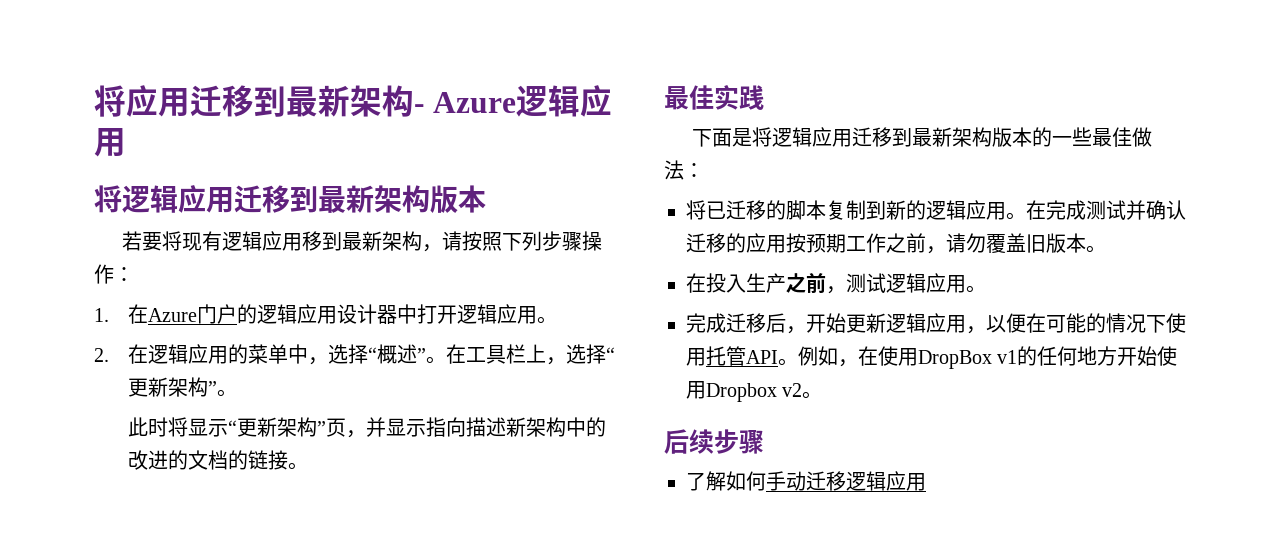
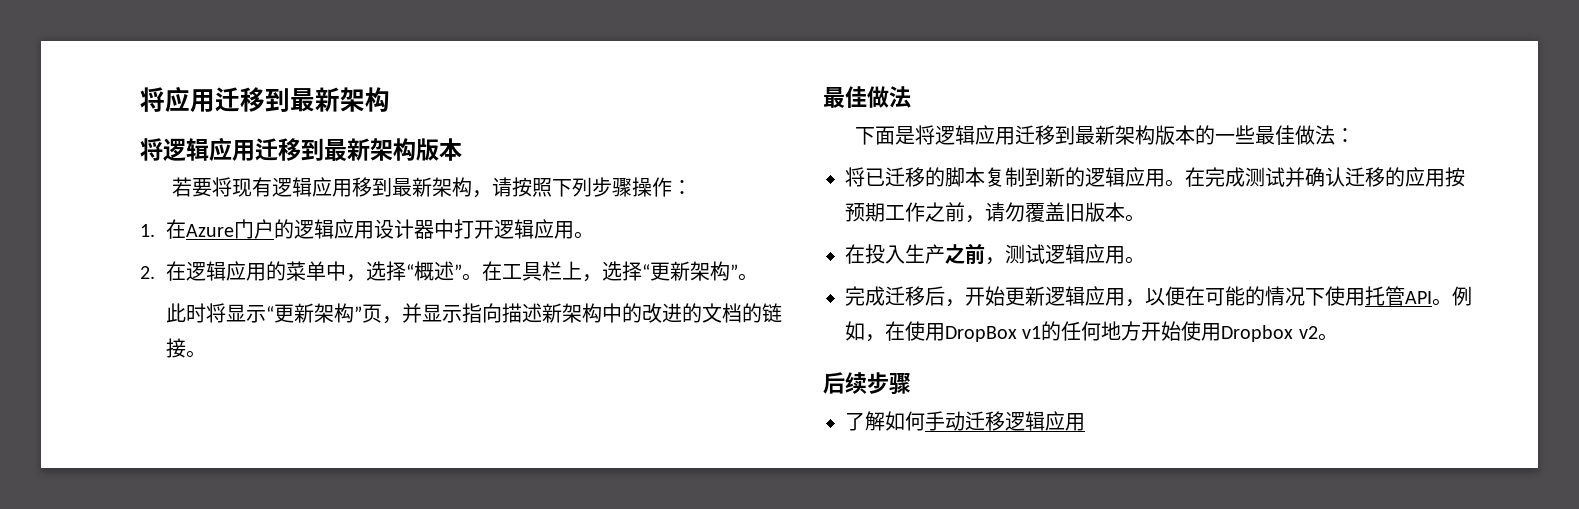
- 将应用迁移到最新架构- Azure逻辑应用
+ 将应用迁移到最新架构
  此时将显示“更新架构”页，并显示指向描述新架构中的改进的文档的链接。
- 最佳实践
+ 最佳做法

